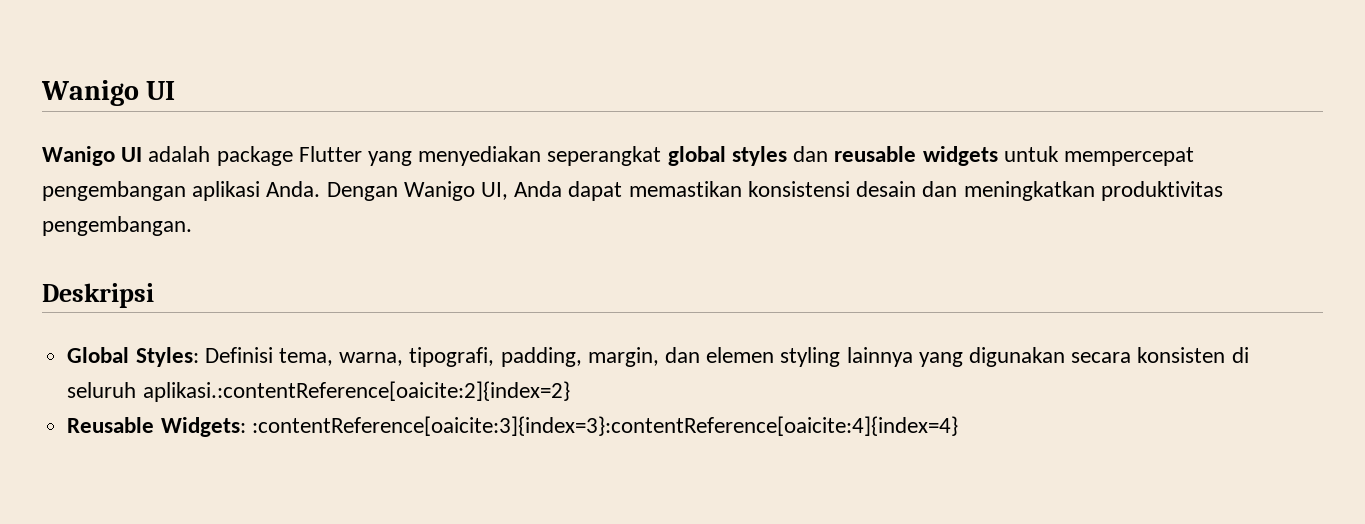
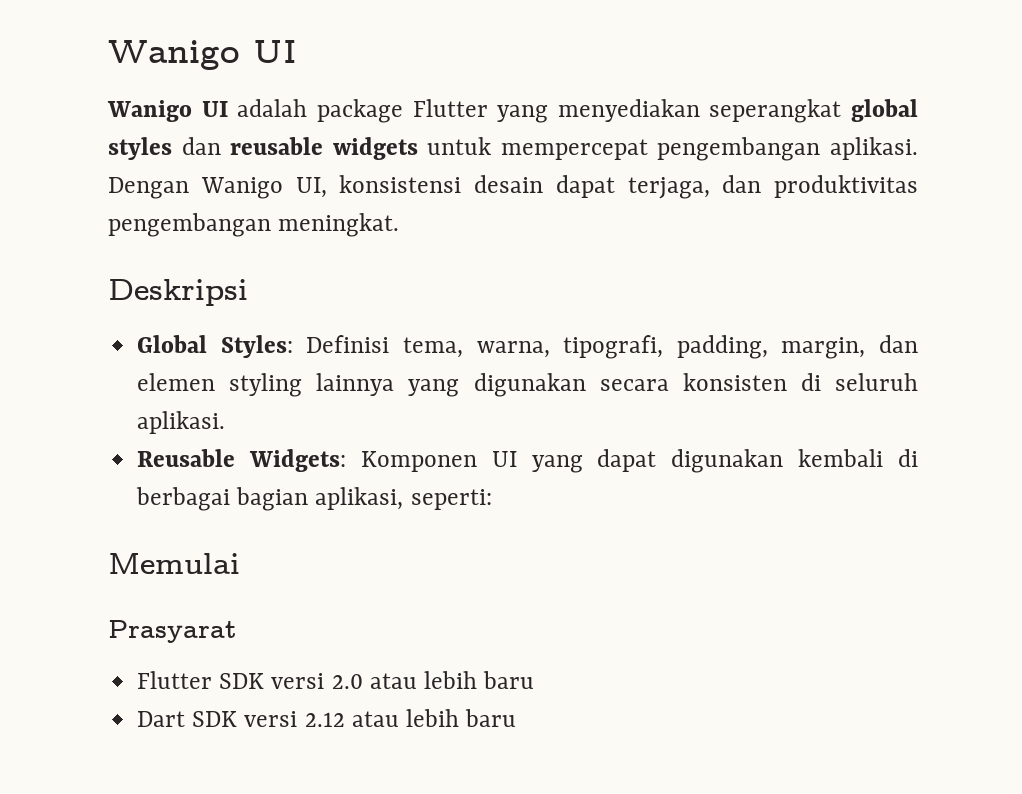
- Wanigo UI adalah package Flutter yang menyediakan seperangkat global styles dan reusable widgets untuk mempercepat pengembangan aplikasi Anda.
+ Wanigo UI adalah package Flutter yang menyediakan seperangkat global styles dan reusable widgets untuk mempercepat pengembangan aplikasi.
- Dengan Wanigo UI, Anda dapat memastikan konsistensi desain dan meningkatkan produktivitas pengembangan.
+ Dengan Wanigo UI, konsistensi desain dapat terjaga, dan produktivitas pengembangan meningkat.
- Global Styles: Definisi tema, warna, tipografi, padding, margin, dan elemen styling lainnya yang digunakan secara konsisten di seluruh aplikasi.:contentReference[oaicite:2]{index=2}
+ Global Styles: Definisi tema, warna, tipografi, padding, margin, dan elemen styling lainnya yang digunakan secara konsisten di seluruh aplikasi.
- Reusable Widgets: :contentReference[oaicite:3]{index=3}:contentReference[oaicite:4]{index=4}
+ Reusable Widgets: Komponen UI yang dapat digunakan kembali di berbagai bagian aplikasi, seperti:
+ Memulai
+ Prasyarat
+ Flutter SDK versi 2.0 atau lebih baru
+ Dart SDK versi 2.12 atau lebih baru

